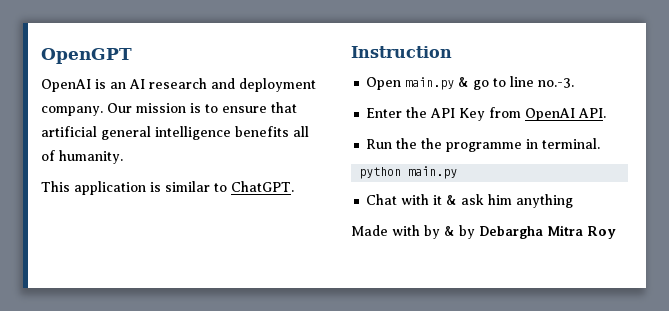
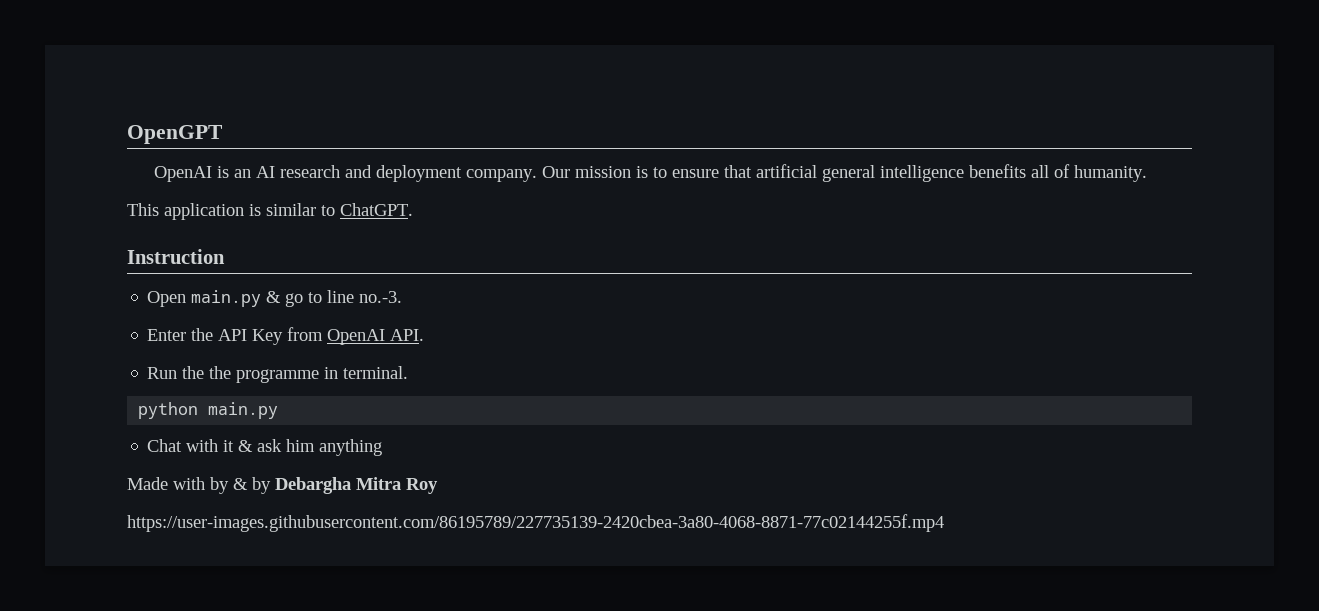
+ https://user-images.githubusercontent.com/86195789/227735139-2420cbea-3a80-4068-8871-77c02144255f.mp4

